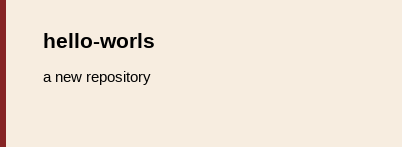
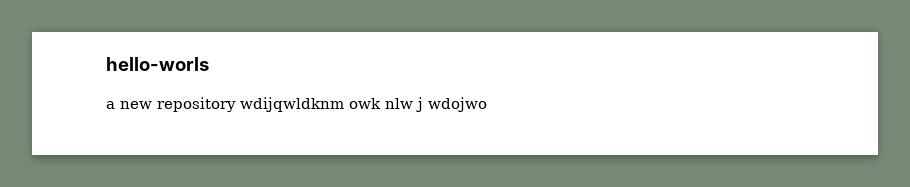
- a new repository
+ a new repository wdijqwldknm owk nlw j wdojwo

